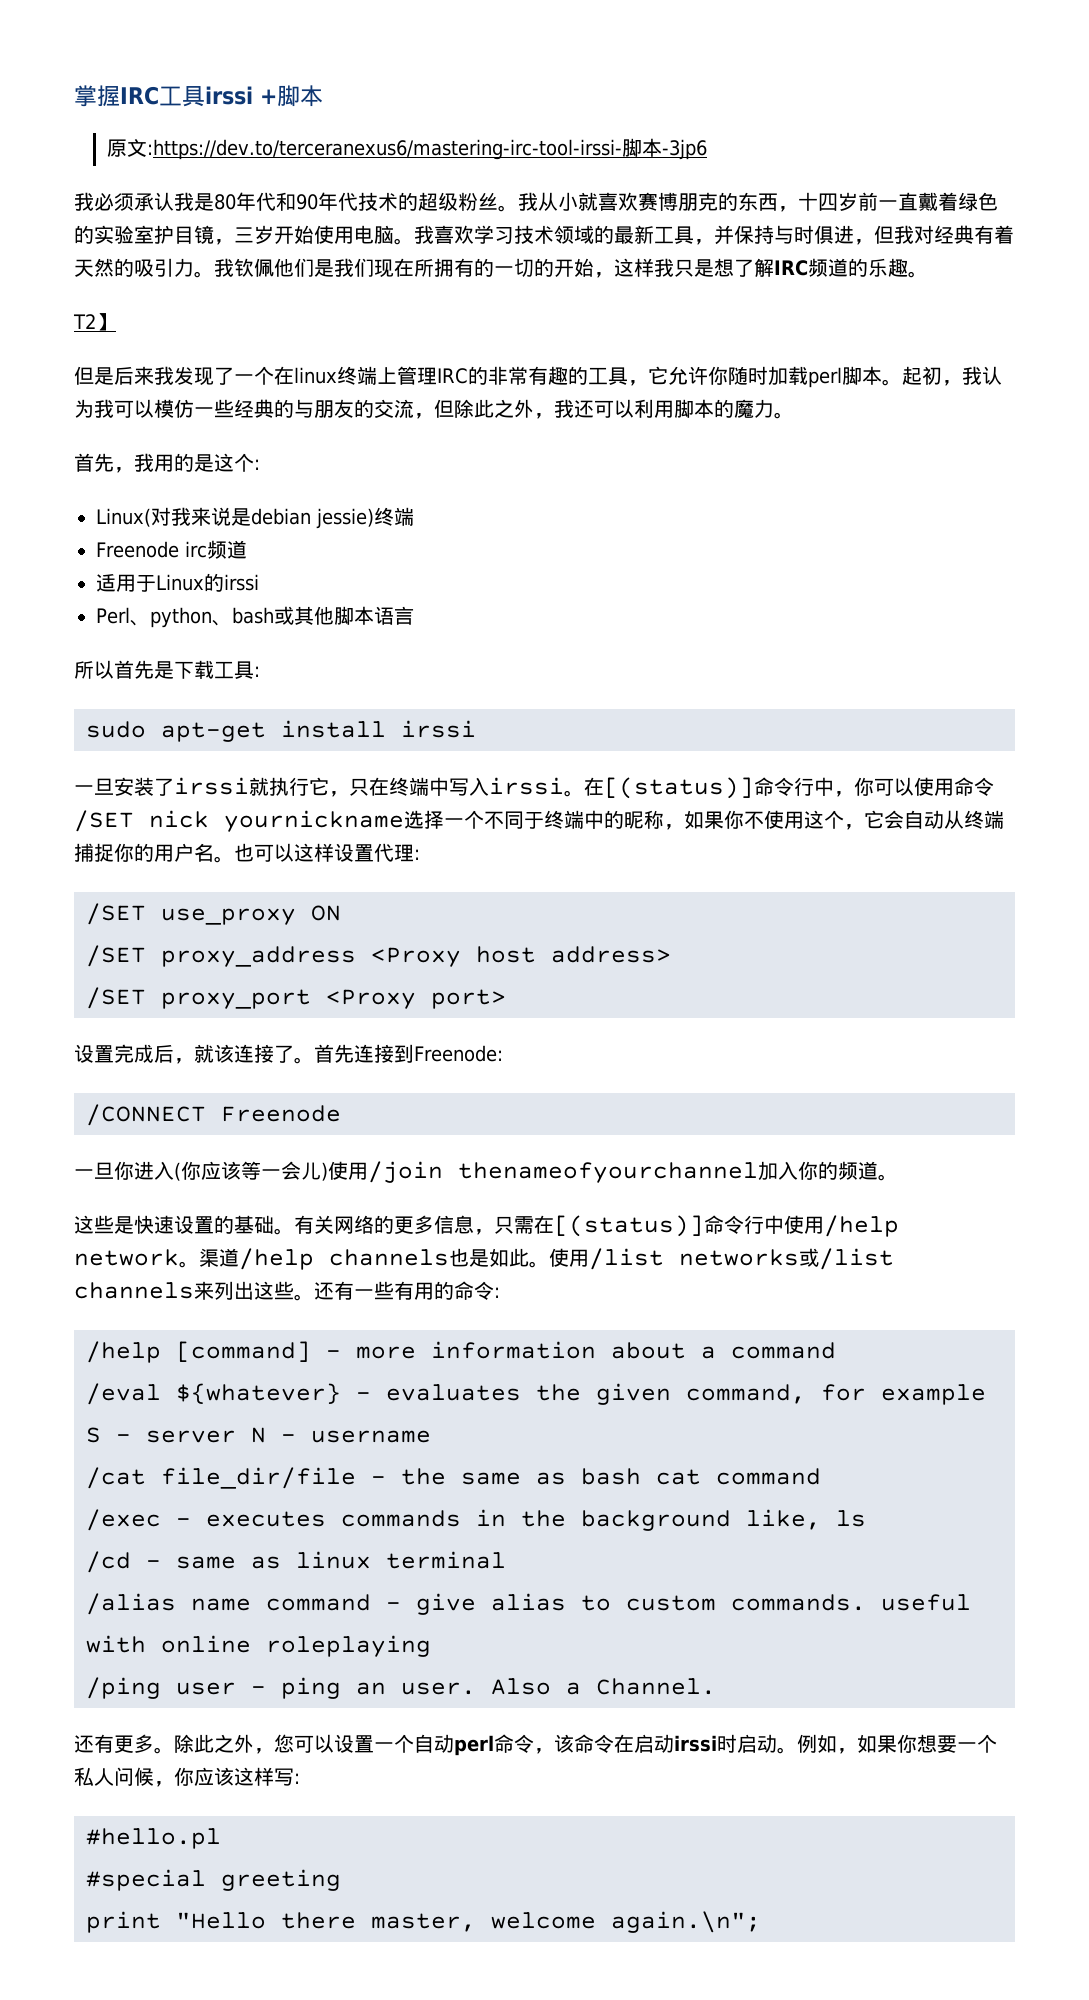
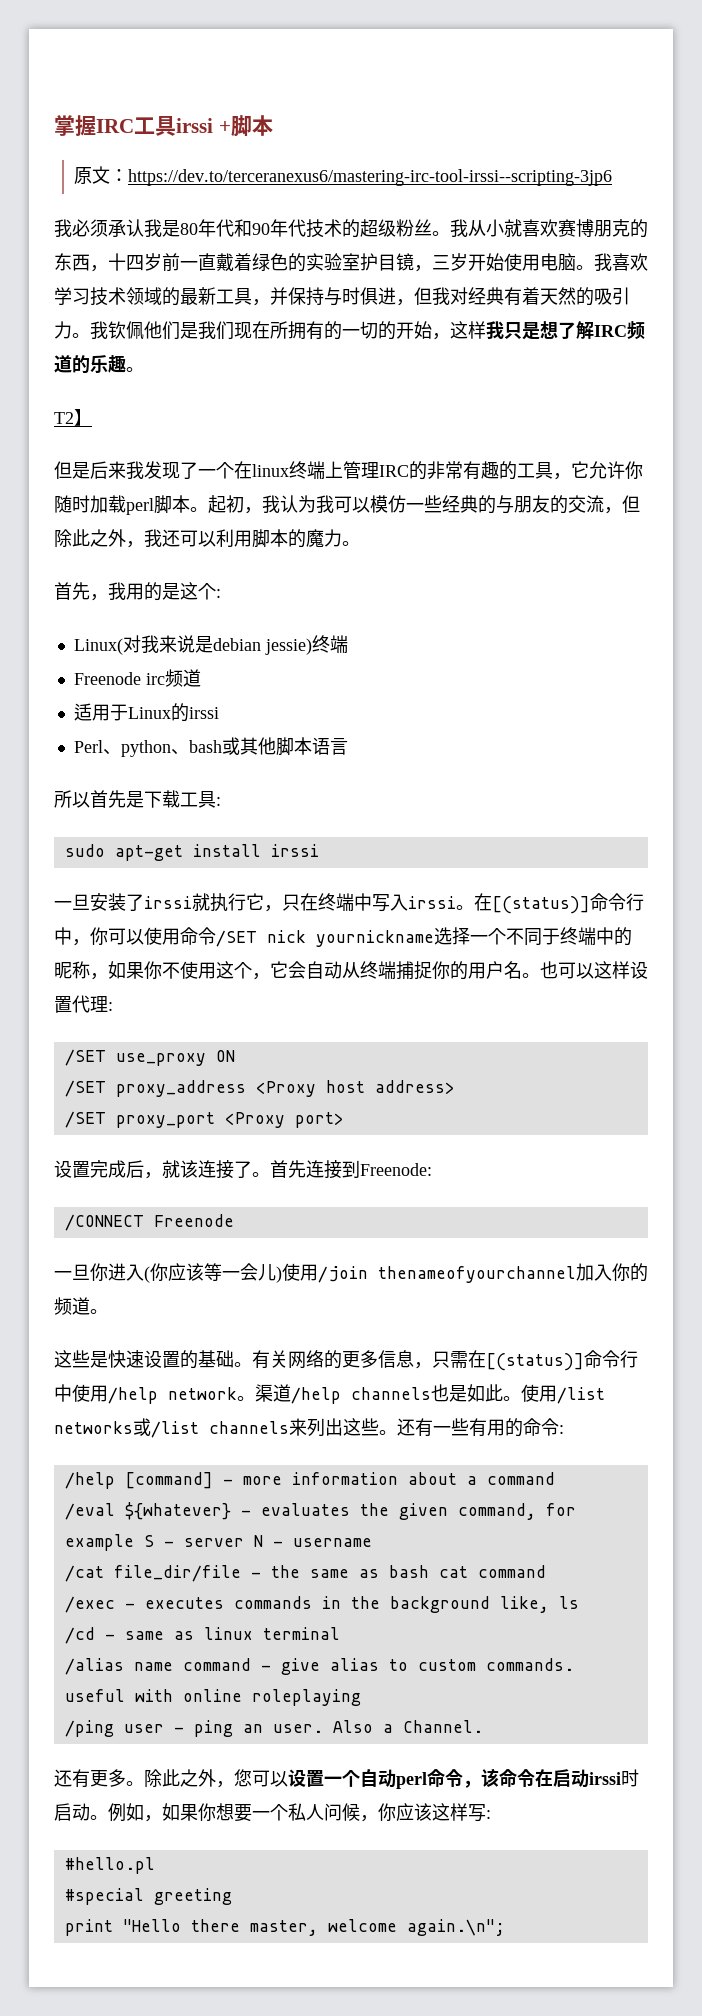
- 原文:https://dev.to/terceranexus6/mastering-irc-tool-irssi-脚本-3jp6
+ 原文：https://dev.to/terceranexus6/mastering-irc-tool-irssi--scripting-3jp6

